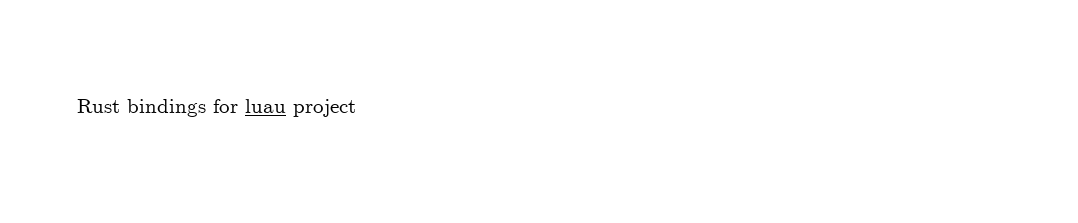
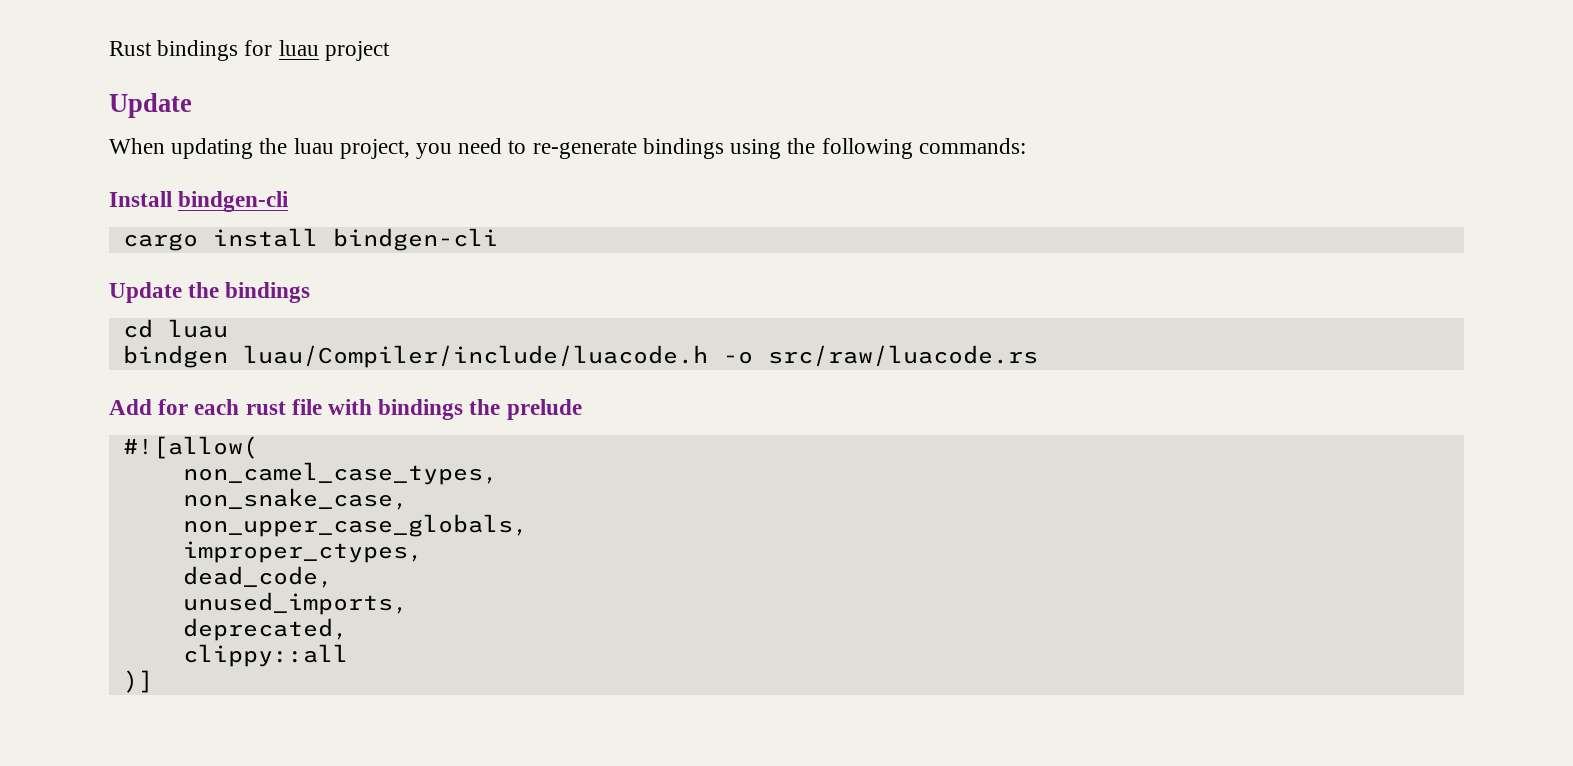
  Rust bindings for luau project
+ Update
+ When updating the luau project, you need to re-generate bindings using the following commands:
+ Install bindgen-cli
+ cargo install bindgen-cli
+ Update the bindings
+ cd luau
+ bindgen luau/Compiler/include/luacode.h -o src/raw/luacode.rs
+ Add for each rust file with bindings the prelude
+ #![allow(
+ non_camel_case_types,
+ non_snake_case,
+ non_upper_case_globals,
+ improper_ctypes,
+ dead_code,
+ unused_imports,
+ deprecated,
+ clippy::all
+ )]

